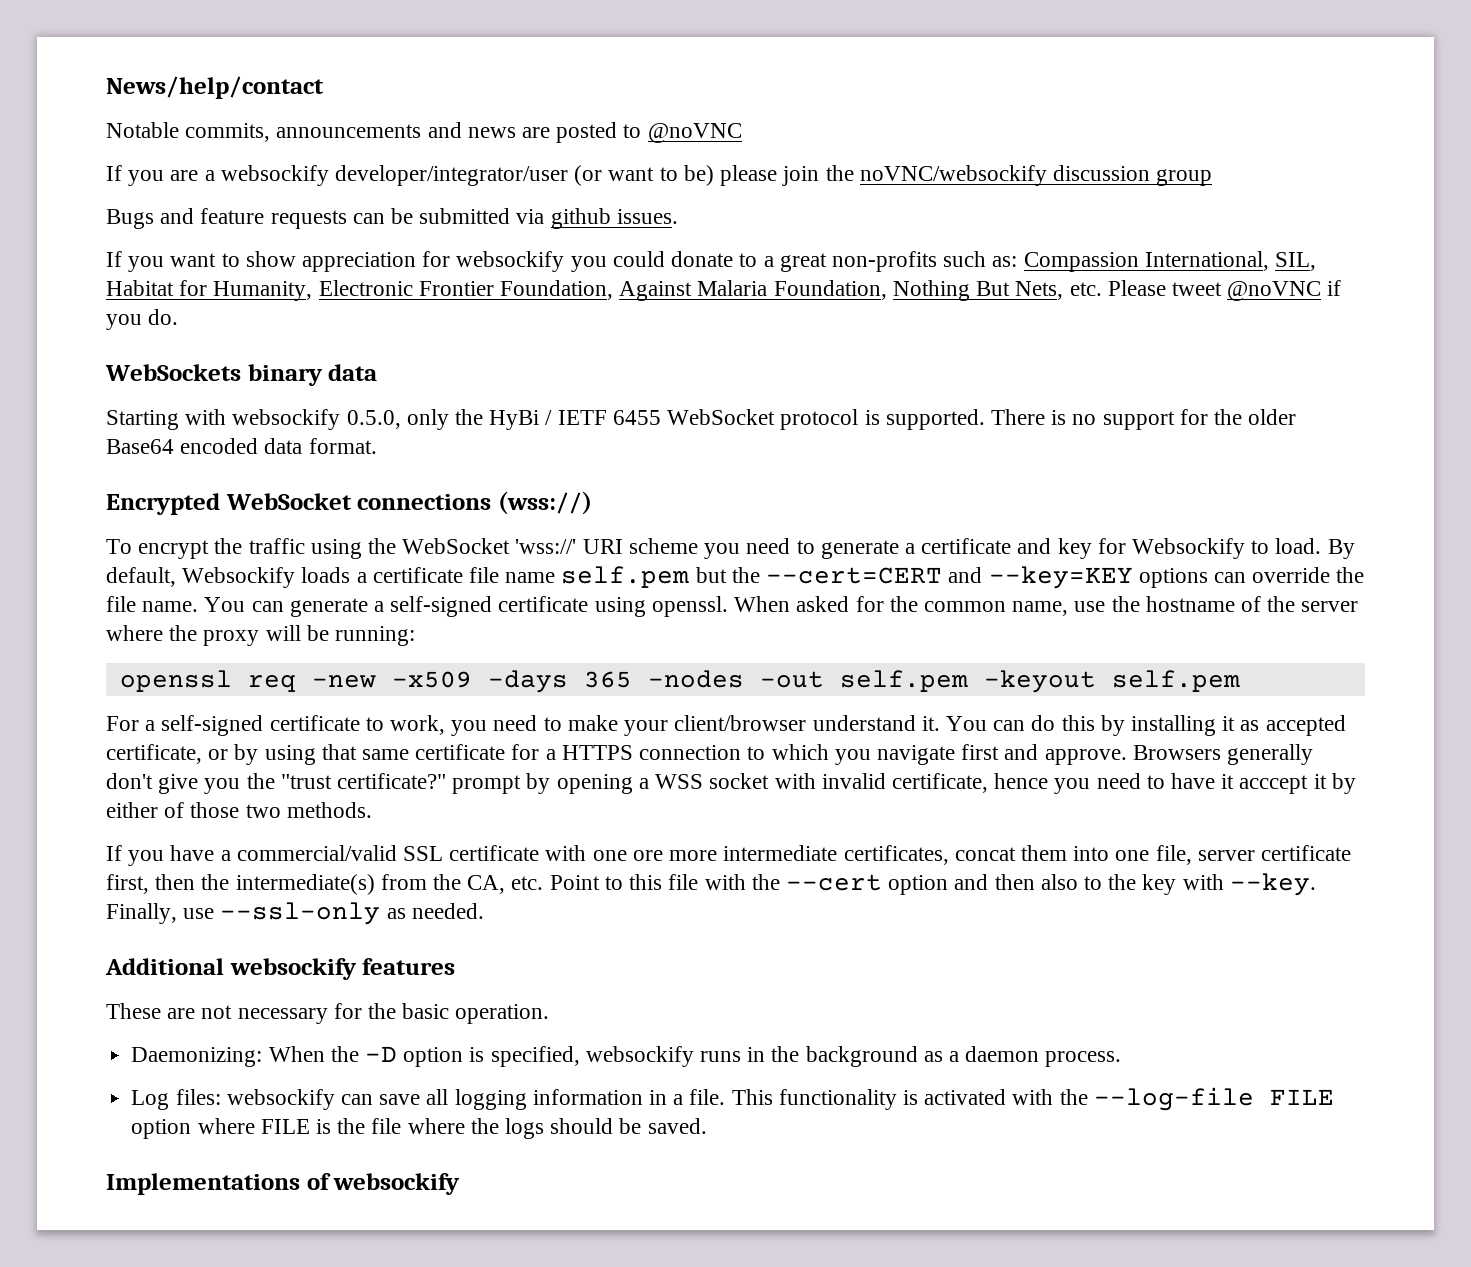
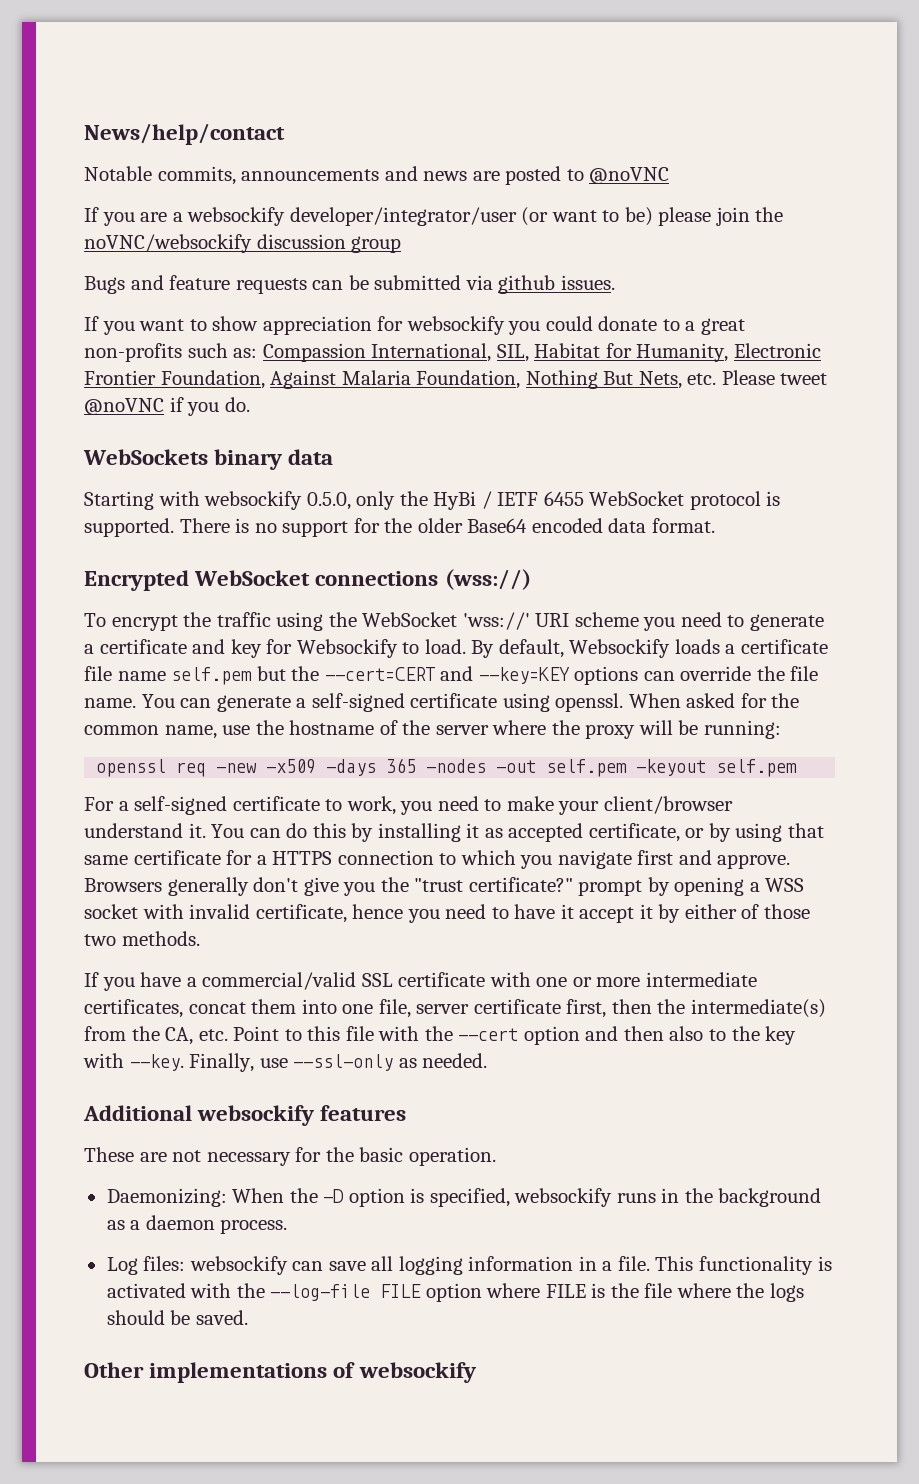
- Browsers generally don't give you the "trust certificate?" prompt by opening a WSS socket with invalid certificate, hence you need to have it acccept it by either of those two methods.
+ Browsers generally don't give you the "trust certificate?" prompt by opening a WSS socket with invalid certificate, hence you need to have it accept it by either of those two methods.
- If you have a commercial/valid SSL certificate with one ore more intermediate certificates, concat them into one file, server certificate first, then the intermediate(s) from the CA, etc. Point to this file with the --cert option and then also to the key with --key.
+ If you have a commercial/valid SSL certificate with one or more intermediate certificates, concat them into one file, server certificate first, then the intermediate(s) from the CA, etc. Point to this file with the --cert option and then also to the key with --key.
- Implementations of websockify
+ Other implementations of websockify

